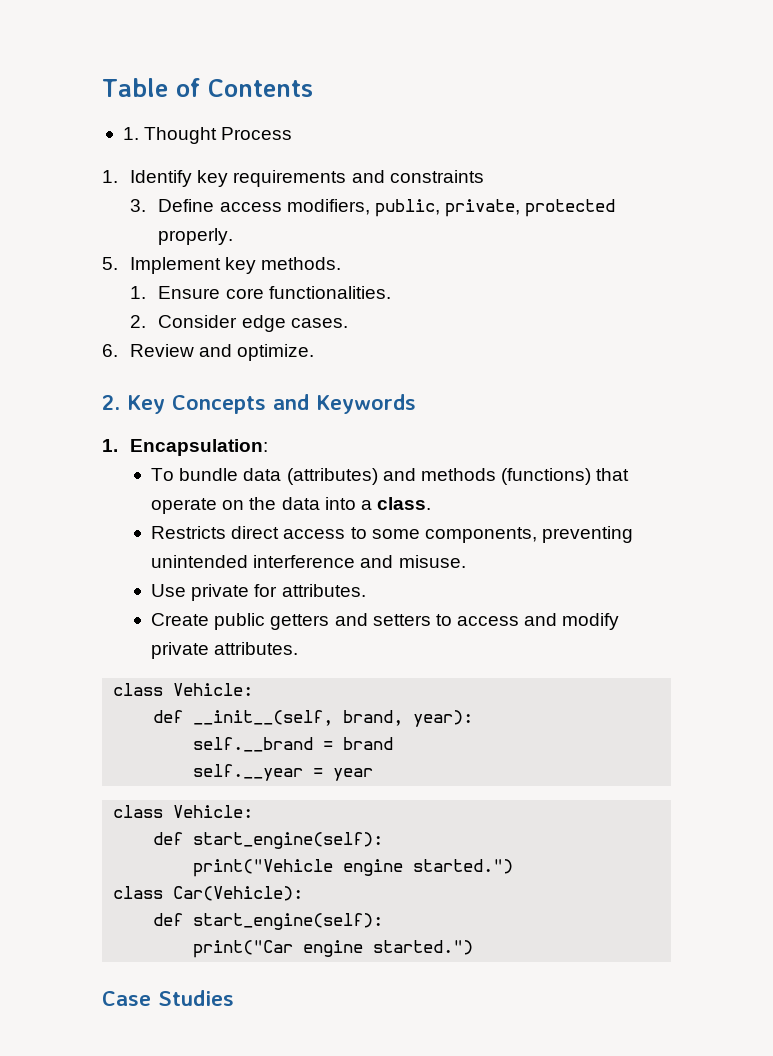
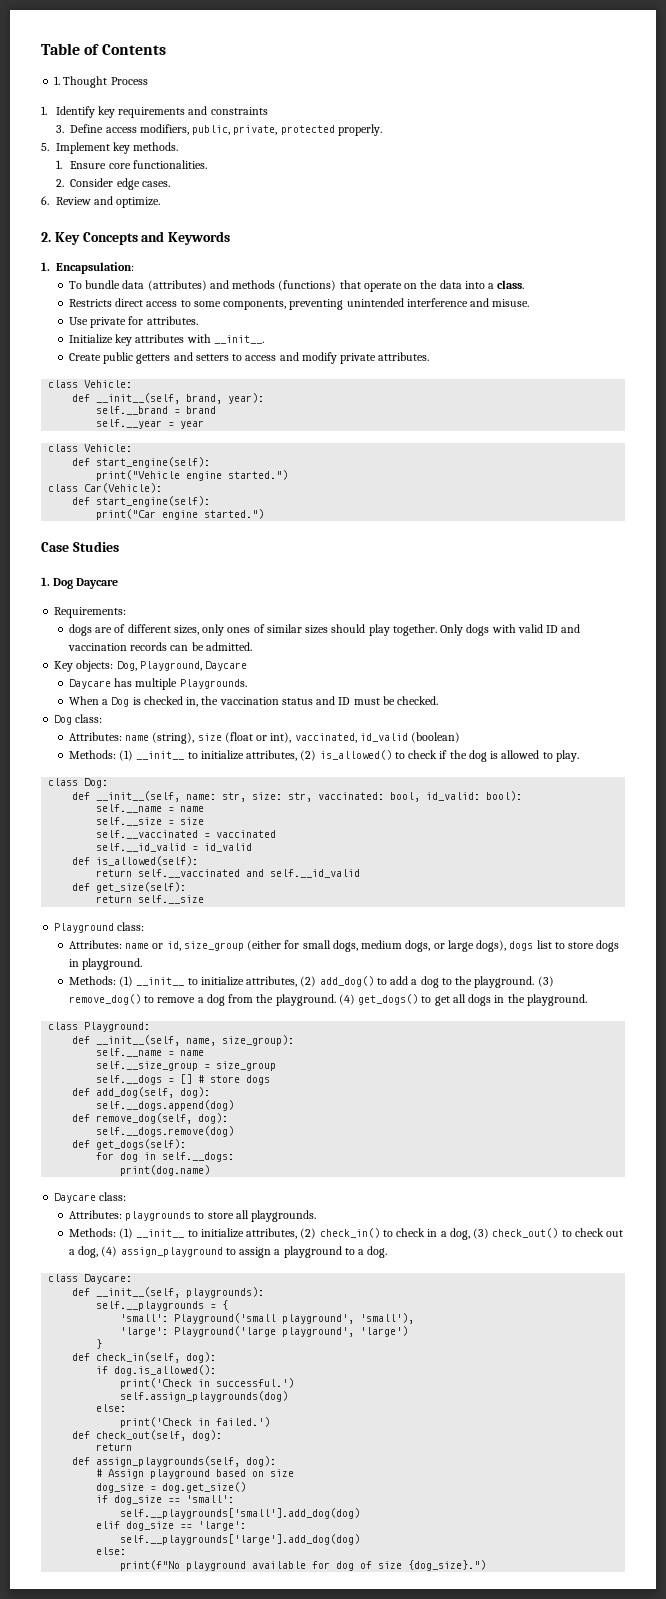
+ Initialize key attributes with __init__.
+ 1. Dog Daycare
+ Requirements:
+ dogs are of different sizes, only ones of similar sizes should play together. Only dogs with valid ID and vaccination records can be admitted.
+ Key objects: Dog, Playground, Daycare
+ Daycare has multiple Playgrounds.
+ When a Dog is checked in, the vaccination status and ID must be checked.
+ Dog class:
+ Attributes: name (string), size (float or int), vaccinated, id_valid (boolean)
+ Methods: (1) __init__ to initialize attributes, (2) is_allowed() to check if the dog is allowed to play.
+ class Dog:
+ def __init__(self, name: str, size: str, vaccinated: bool, id_valid: bool):
+ self.__name = name
+ self.__size = size
+ self.__vaccinated = vaccinated
+ self.__id_valid = id_valid
+ def is_allowed(self):
+ return self.__vaccinated and self.__id_valid
+ def get_size(self):
+ return self.__size
+ Playground class:
+ Attributes: name or id, size_group (either for small dogs, medium dogs, or large dogs), dogs list to store dogs in playground.
+ Methods: (1) __init__ to initialize attributes, (2) add_dog() to add a dog to the playground. (3) remove_dog() to remove a dog from the playground. (4) get_dogs() to get all dogs in the playground.
+ class Playground:
+ def __init__(self, name, size_group):
+ self.__name = name
+ self.__size_group = size_group
+ self.__dogs = [] # store dogs
+ def add_dog(self, dog):
+ self.__dogs.append(dog)
+ def remove_dog(self, dog):
+ self.__dogs.remove(dog)
+ def get_dogs(self):
+ for dog in self.__dogs:
+ print(dog.name)
+ Daycare class:
+ Attributes: playgrounds to store all playgrounds.
+ Methods: (1) __init__ to initialize attributes, (2) check_in() to check in a dog, (3) check_out() to check out a dog, (4) assign_playground to assign a playground to a dog.
+ class Daycare:
+ def __init__(self, playgrounds):
+ self.__playgrounds = {
+ 'small': Playground('small playground', 'small'),
+ 'large': Playground('large playground', 'large')
+ }
+ def check_in(self, dog):
+ if dog.is_allowed():
+ print('Check in successful.')
+ self.assign_playgrounds(dog)
+ else:
+ print('Check in failed.')
+ def check_out(self, dog):
+ return
+ def assign_playgrounds(self, dog):
+ # Assign playground based on size
+ dog_size = dog.get_size()
+ if dog_size == 'small':
+ self.__playgrounds['small'].add_dog(dog)
+ elif dog_size == 'large':
+ self.__playgrounds['large'].add_dog(dog)
+ else:
+ print(f"No playground available for dog of size {dog_size}.")

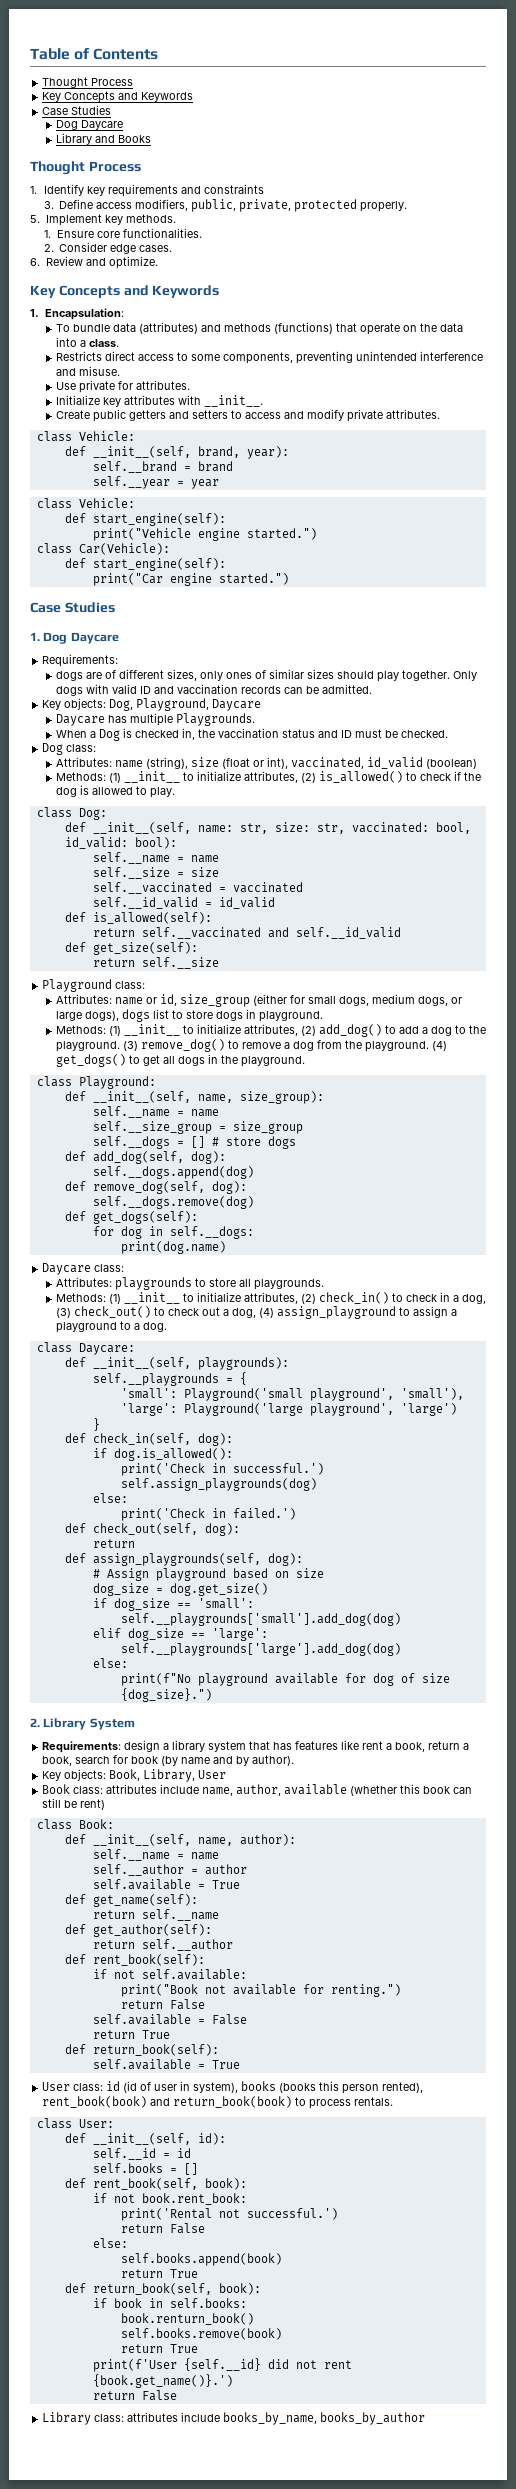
  Table of Contents
- 1. Thought Process
+ Thought Process
+ Key Concepts and Keywords
+ Case Studies
+ Dog Daycare
+ Library and Books
+ Thought Process
  6. Review and optimize.
- 2. Key Concepts and Keywords
+ Key Concepts and Keywords
+ 2. Library System
+ Requirements: design a library system that has features like rent a book, return a book, search for book (by name and by author).
+ Key objects: Book, Library, User
+ Book class: attributes include name, author, available (whether this book can still be rent)
+ class Book:
+ def __init__(self, name, author):
+ self.__name = name
+ self.__author = author
+ self.available = True
+ def get_name(self):
+ return self.__name
+ def get_author(self):
+ return self.__author
+ def rent_book(self):
+ if not self.available:
+ print("Book not available for renting.")
+ return False
+ self.available = False
+ return True
+ def return_book(self):
+ self.available = True
+ User class: id (id of user in system), books (books this person rented), rent_book(book) and return_book(book) to process rentals.
+ class User:
+ def __init__(self, id):
+ self.__id = id
+ self.books = []
+ def rent_book(self, book):
+ if not book.rent_book:
+ print('Rental not successful.')
+ return False
+ else:
+ self.books.append(book)
+ return True
+ def return_book(self, book):
+ if book in self.books:
+ book.renturn_book()
+ self.books.remove(book)
+ return True
+ print(f'User {self.__id} did not rent {book.get_name()}.')
+ return False
+ Library class: attributes include books_by_name, books_by_author

